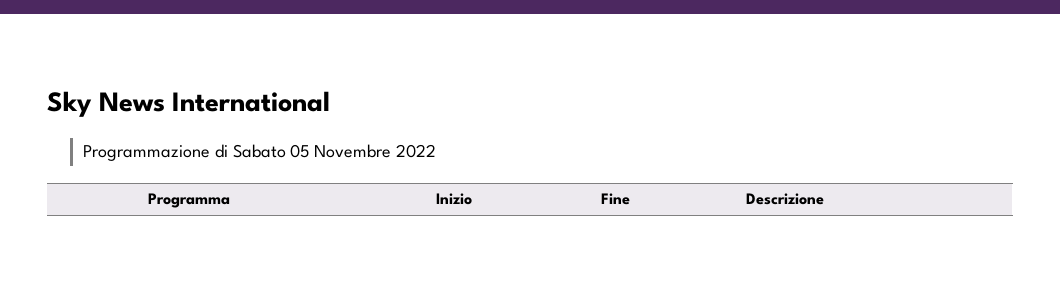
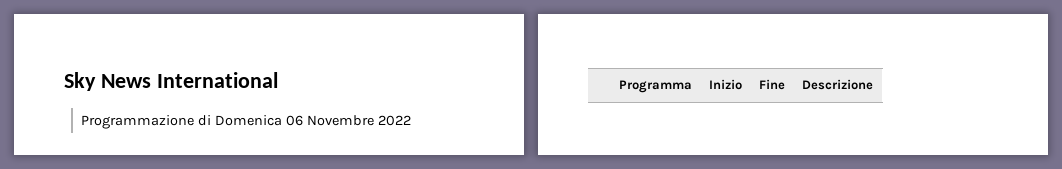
- Programmazione di Sabato 05 Novembre 2022
+ Programmazione di Domenica 06 Novembre 2022

